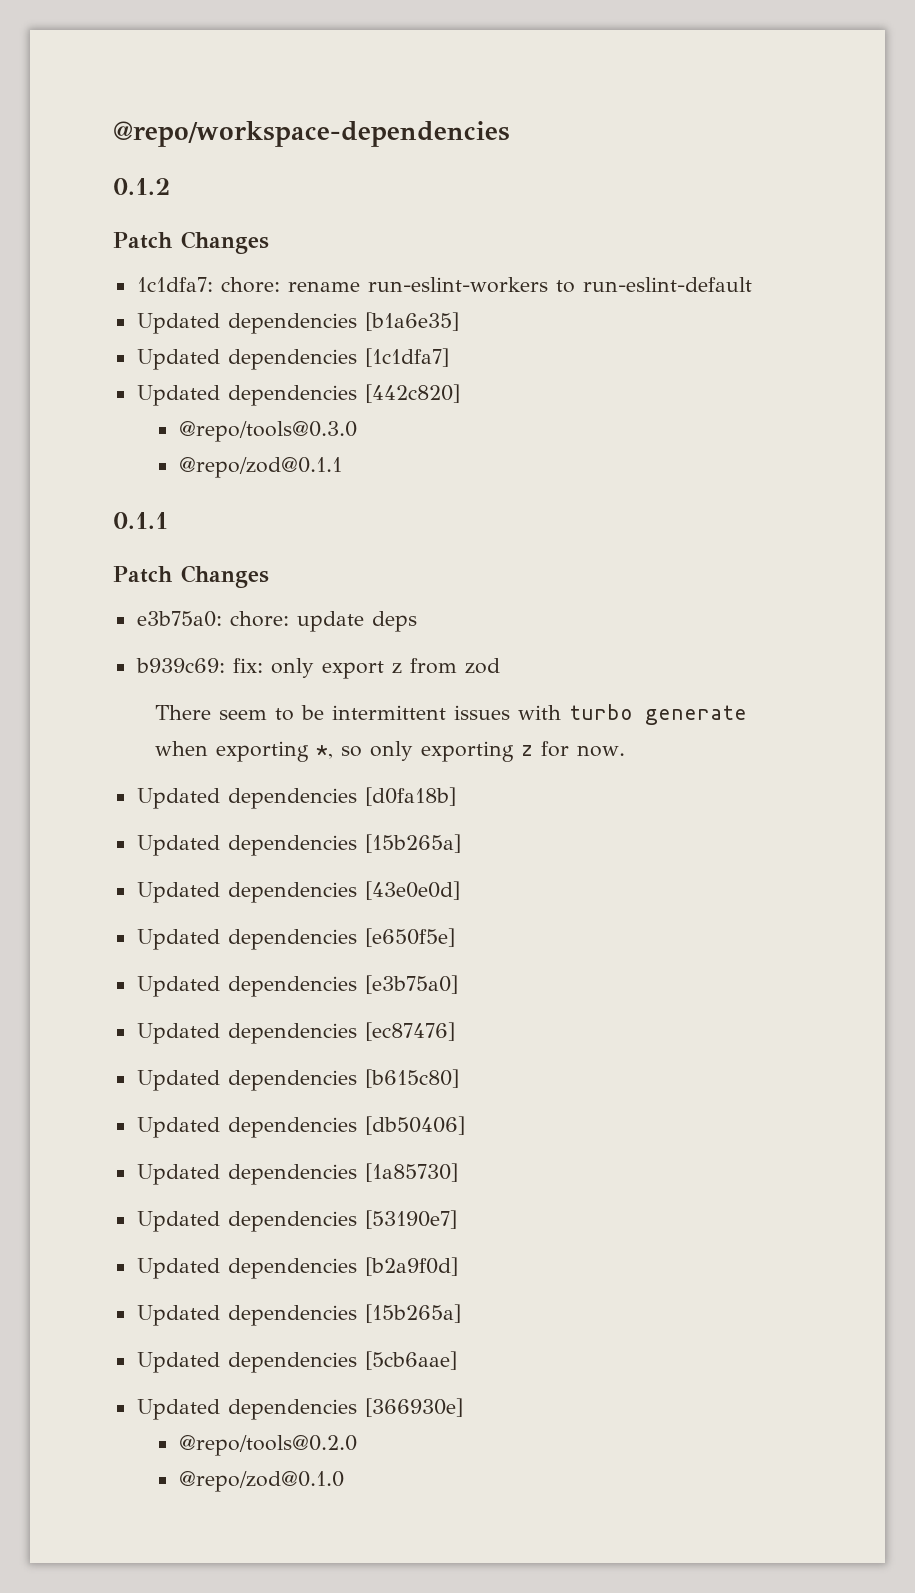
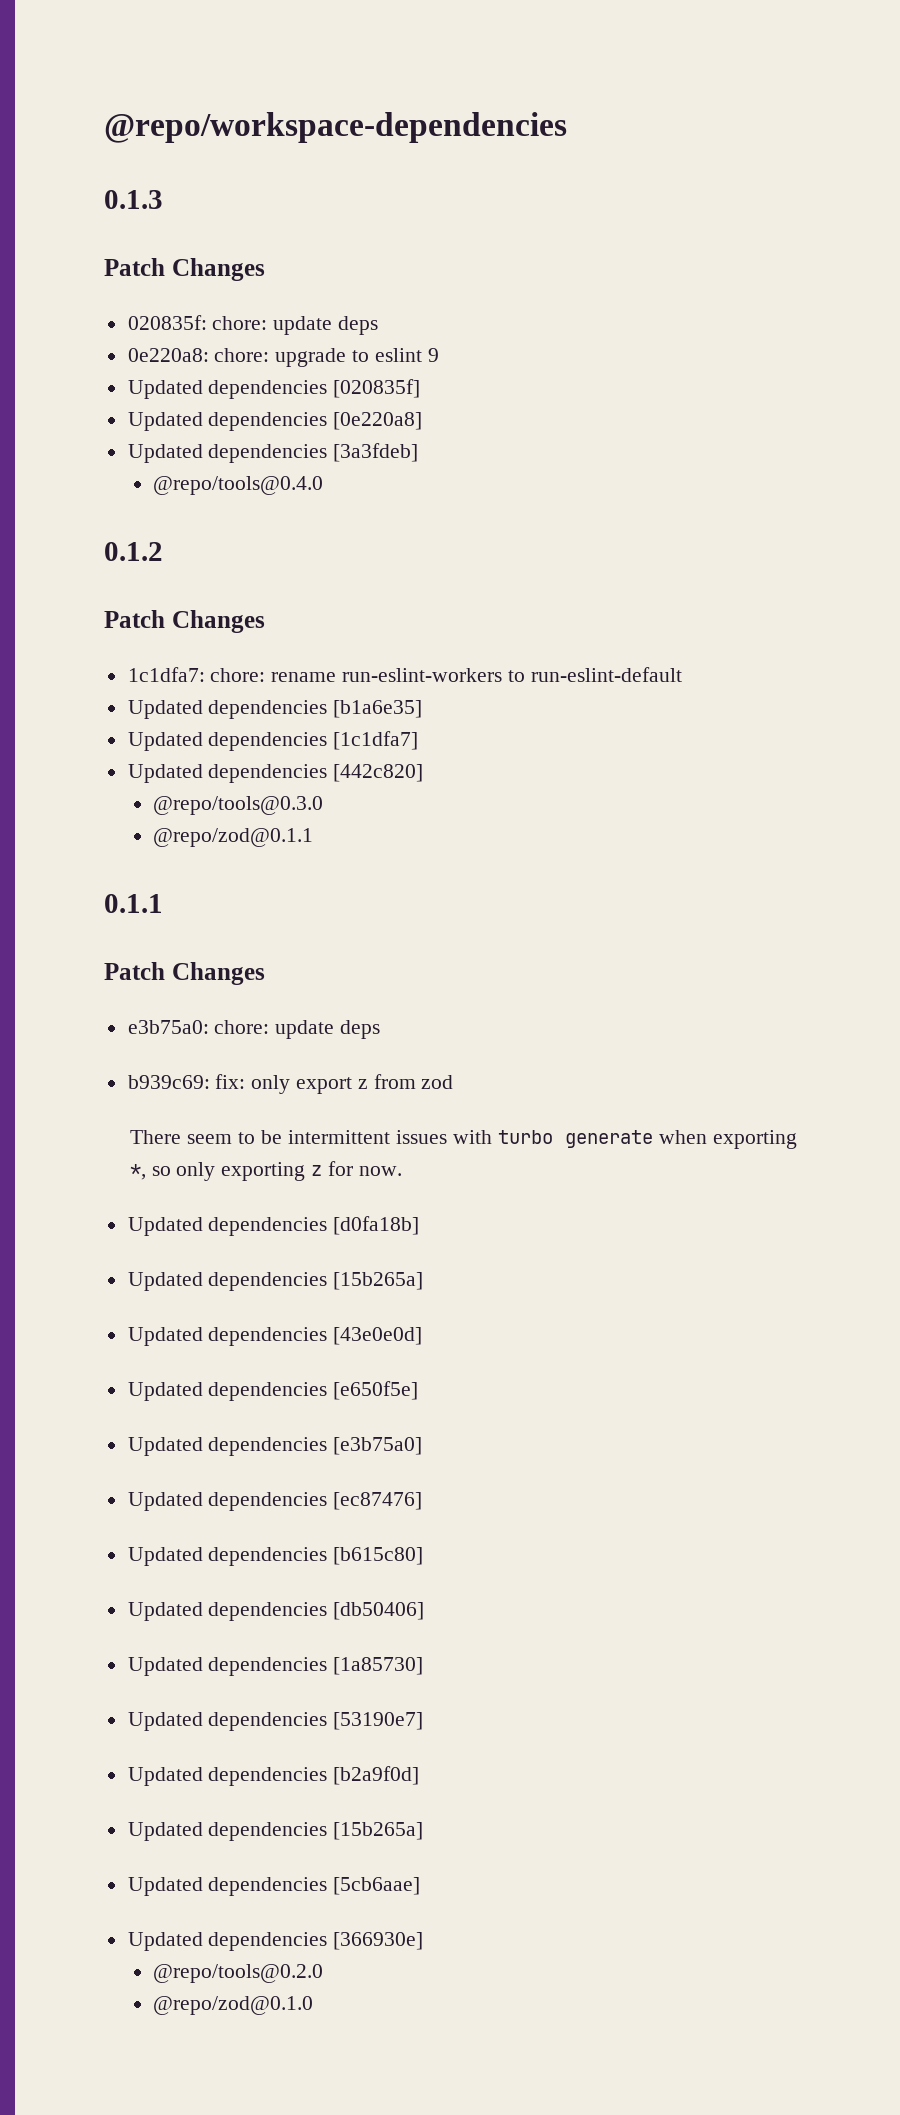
+ 0.1.3
+ Patch Changes
+ 020835f: chore: update deps
+ 0e220a8: chore: upgrade to eslint 9
+ Updated dependencies [020835f]
+ Updated dependencies [0e220a8]
+ Updated dependencies [3a3fdeb]
+ @repo/tools@0.4.0

